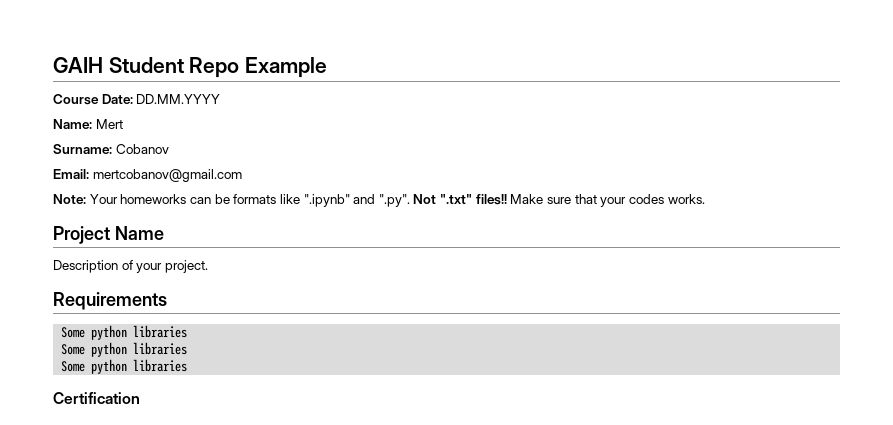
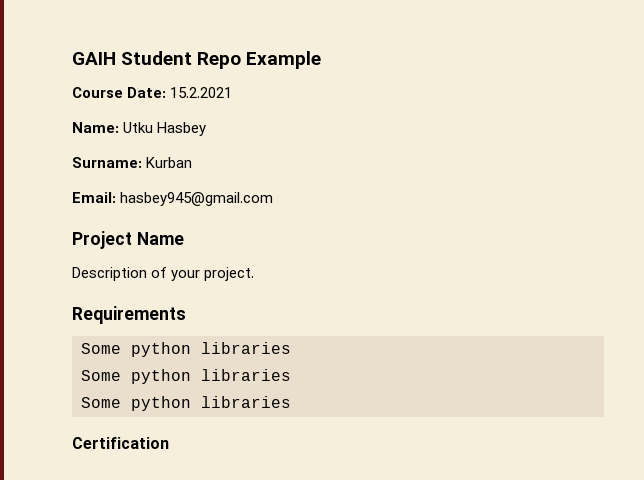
- Course Date: DD.MM.YYYY
+ Course Date: 15.2.2021
- Name: Mert
+ Name: Utku Hasbey
- Surname: Cobanov
+ Surname: Kurban
- Email: mertcobanov@gmail.com
- Note: Your homeworks can be formats like ".ipynb" and ".py". Not ".txt" files!! Make sure that your codes works.
+ Email: hasbey945@gmail.com

